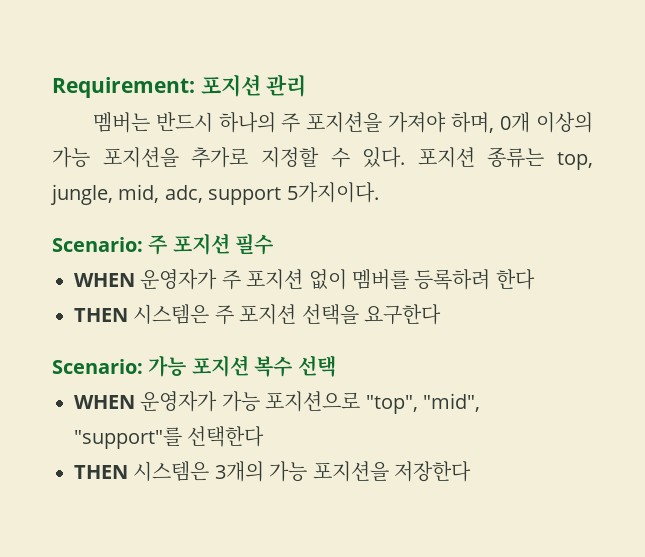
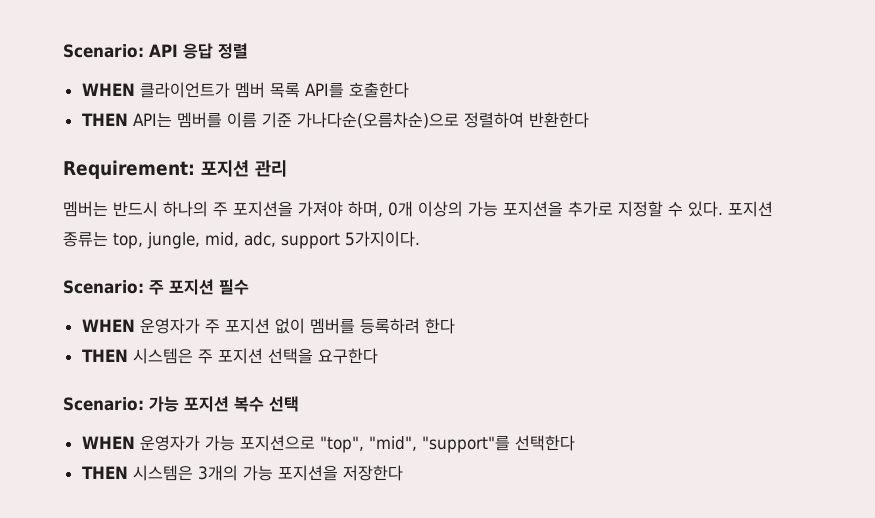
+ Scenario: API 응답 정렬
+ WHEN 클라이언트가 멤버 목록 API를 호출한다
+ THEN API는 멤버를 이름 기준 가나다순(오름차순)으로 정렬하여 반환한다

